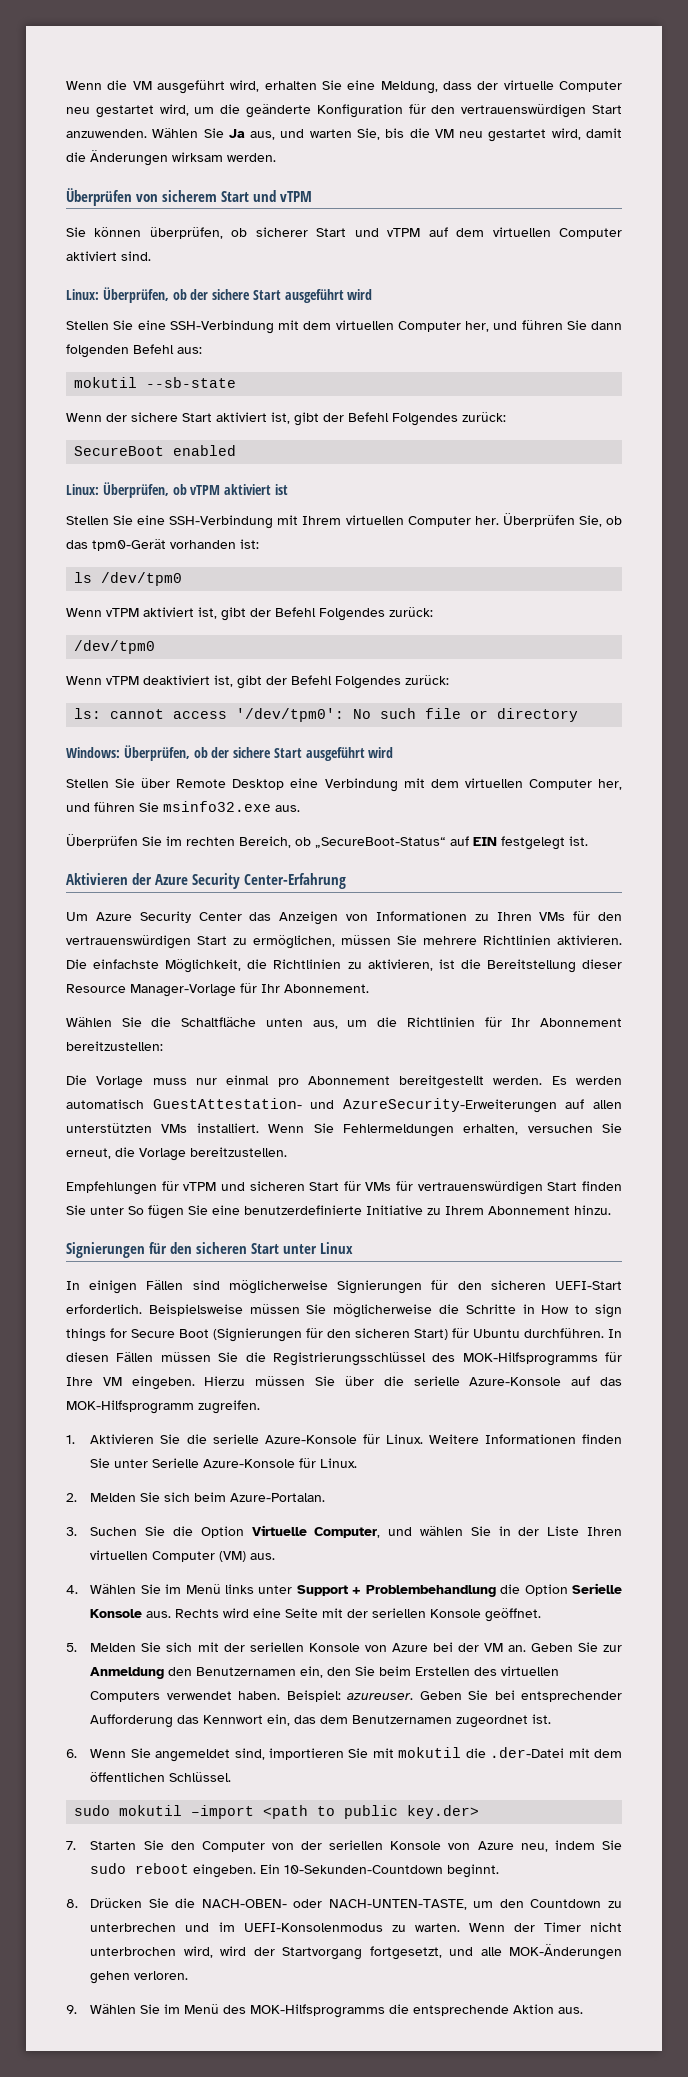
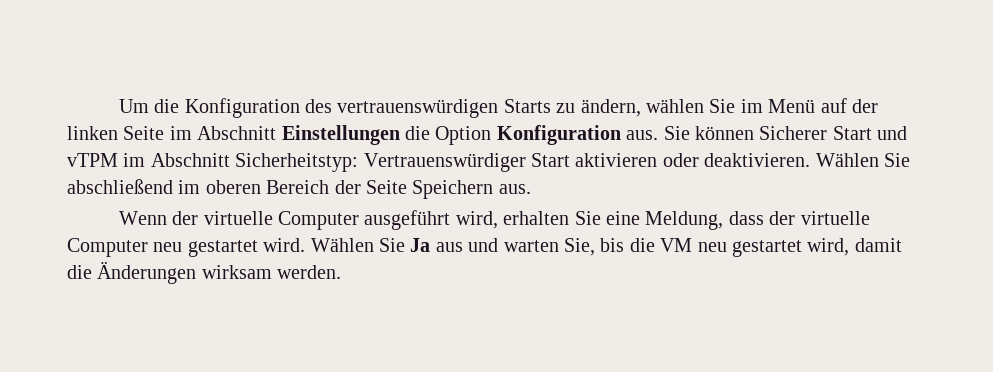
- Wenn die VM ausgeführt wird, erhalten Sie eine Meldung, dass der virtuelle Computer neu gestartet wird, um die geänderte Konfiguration für den vertrauenswürdigen Start anzuwenden.
+ Um die Konfiguration des vertrauenswürdigen Starts zu ändern, wählen Sie im Menü auf der linken Seite im Abschnitt Einstellungen die Option Konfiguration aus. Sie können Sicherer Start und vTPM im Abschnitt Sicherheitstyp: Vertrauenswürdiger Start aktivieren oder deaktivieren. Wählen Sie abschließend im oberen Bereich der Seite Speichern aus.
+ Wenn der virtuelle Computer ausgeführt wird, erhalten Sie eine Meldung, dass der virtuelle Computer neu gestartet wird.
- Wählen Sie Ja aus, und warten Sie, bis die VM neu gestartet wird, damit die Änderungen wirksam werden.
+ Wählen Sie Ja aus und warten Sie, bis die VM neu gestartet wird, damit die Änderungen wirksam werden.
- Überprüfen von sicherem Start und vTPM
- Sie können überprüfen, ob sicherer Start und vTPM auf dem virtuellen Computer aktiviert sind.
- Linux: Überprüfen, ob der sichere Start ausgeführt wird
- Stellen Sie eine SSH-Verbindung mit dem virtuellen Computer her, und führen Sie dann folgenden Befehl aus:
- mokutil --sb-state
- Wenn der sichere Start aktiviert ist, gibt der Befehl Folgendes zurück:
- SecureBoot enabled
- Linux: Überprüfen, ob vTPM aktiviert ist
- Stellen Sie eine SSH-Verbindung mit Ihrem virtuellen Computer her. Überprüfen Sie, ob das tpm0-Gerät vorhanden ist:
- ls /dev/tpm0
- Wenn vTPM aktiviert ist, gibt der Befehl Folgendes zurück:
- /dev/tpm0
- Wenn vTPM deaktiviert ist, gibt der Befehl Folgendes zurück:
- ls: cannot access '/dev/tpm0': No such file or directory
- Windows: Überprüfen, ob der sichere Start ausgeführt wird
- Stellen Sie über Remote Desktop eine Verbindung mit dem virtuellen Computer her, und führen Sie msinfo32.exe aus.
- Überprüfen Sie im rechten Bereich, ob „SecureBoot-Status“ auf EIN festgelegt ist.
- Aktivieren der Azure Security Center-Erfahrung
- Um Azure Security Center das Anzeigen von Informationen zu Ihren VMs für den vertrauenswürdigen Start zu ermöglichen, müssen Sie mehrere Richtlinien aktivieren. Die einfachste Möglichkeit, die Richtlinien zu aktivieren, ist die Bereitstellung dieser Resource Manager-Vorlage für Ihr Abonnement.
- Wählen Sie die Schaltfläche unten aus, um die Richtlinien für Ihr Abonnement bereitzustellen:
- Die Vorlage muss nur einmal pro Abonnement bereitgestellt werden. Es werden automatisch GuestAttestation- und AzureSecurity-Erweiterungen auf allen unterstützten VMs installiert. Wenn Sie Fehlermeldungen erhalten, versuchen Sie erneut, die Vorlage bereitzustellen.
- Empfehlungen für vTPM und sicheren Start für VMs für vertrauenswürdigen Start finden Sie unter So fügen Sie eine benutzerdefinierte Initiative zu Ihrem Abonnement hinzu.
- Signierungen für den sicheren Start unter Linux
- In einigen Fällen sind möglicherweise Signierungen für den sicheren UEFI-Start erforderlich. Beispielsweise müssen Sie möglicherweise die Schritte in How to sign things for Secure Boot (Signierungen für den sicheren Start) für Ubuntu durchführen. In diesen Fällen müssen Sie die Registrierungsschlüssel des MOK-Hilfsprogramms für Ihre VM eingeben. Hierzu müssen Sie über die serielle Azure-Konsole auf das MOK-Hilfsprogramm zugreifen.
- 1. Aktivieren Sie die serielle Azure-Konsole für Linux. Weitere Informationen finden Sie unter Serielle Azure-Konsole für Linux.
- 2. Melden Sie sich beim Azure-Portalan.
- 3. Suchen Sie die Option Virtuelle Computer, und wählen Sie in der Liste Ihren virtuellen Computer (VM) aus.
- 4. Wählen Sie im Menü links unter Support + Problembehandlung die Option Serielle Konsole aus. Rechts wird eine Seite mit der seriellen Konsole geöffnet.
- 5. Melden Sie sich mit der seriellen Konsole von Azure bei der VM an. Geben Sie zur Anmeldung den Benutzernamen ein, den Sie beim Erstellen des virtuellen Computers verwendet haben. Beispiel: azureuser. Geben Sie bei entsprechender Aufforderung das Kennwort ein, das dem Benutzernamen zugeordnet ist.
- 6. Wenn Sie angemeldet sind, importieren Sie mit mokutil die .der-Datei mit dem öffentlichen Schlüssel.
- sudo mokutil –import <path to public key.der>
- 7. Starten Sie den Computer von der seriellen Konsole von Azure neu, indem Sie sudo reboot eingeben. Ein 10-Sekunden-Countdown beginnt.
- 8. Drücken Sie die NACH-OBEN- oder NACH-UNTEN-TASTE, um den Countdown zu unterbrechen und im UEFI-Konsolenmodus zu warten. Wenn der Timer nicht unterbrochen wird, wird der Startvorgang fortgesetzt, und alle MOK-Änderungen gehen verloren.
- 9. Wählen Sie im Menü des MOK-Hilfsprogramms die entsprechende Aktion aus.

